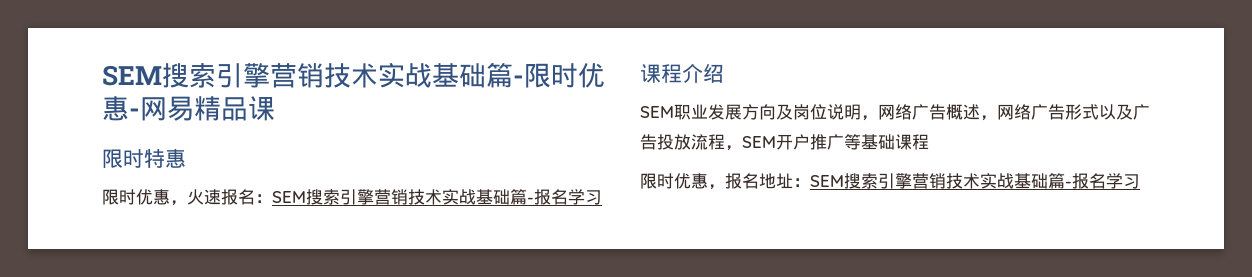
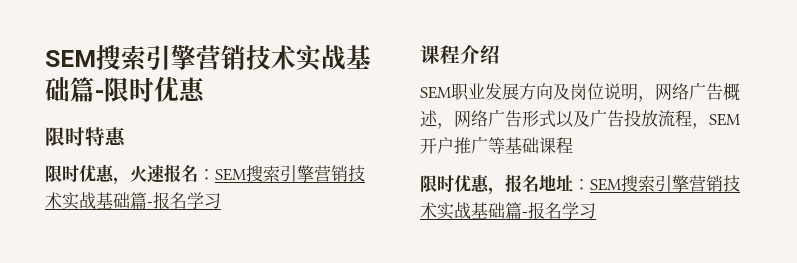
- SEM搜索引擎营销技术实战基础篇-限时优惠-网易精品课
+ SEM搜索引擎营销技术实战基础篇-限时优惠

